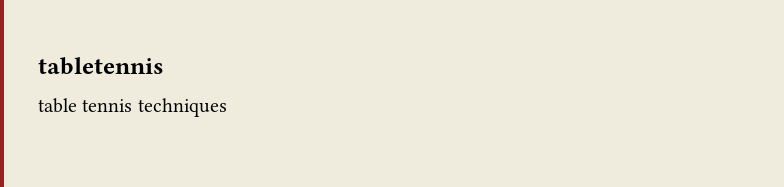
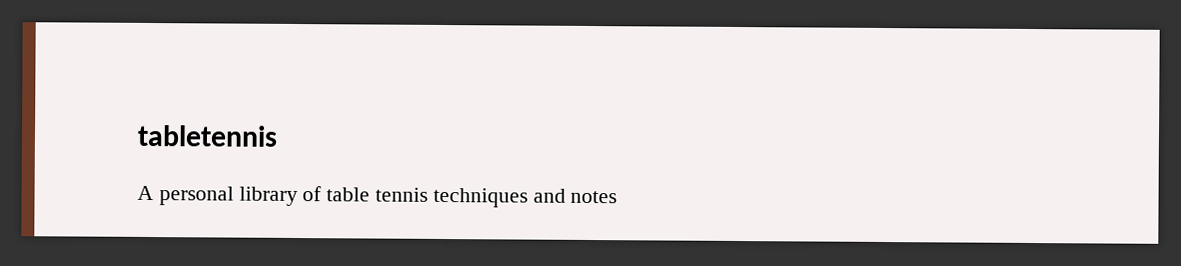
- table tennis techniques
+ A personal library of table tennis techniques and notes

